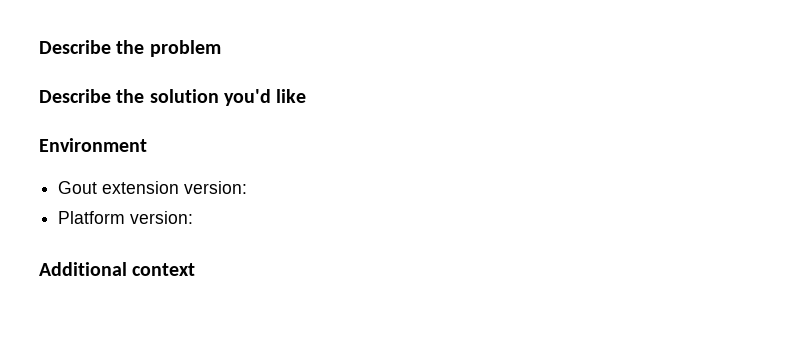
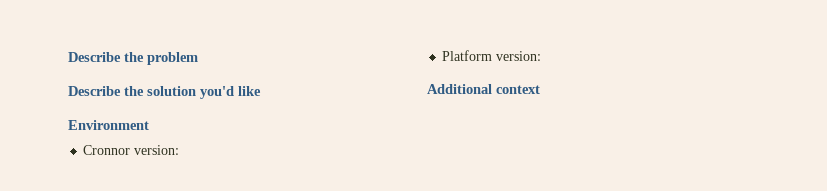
- Gout extension version:
+ Cronnor version:

